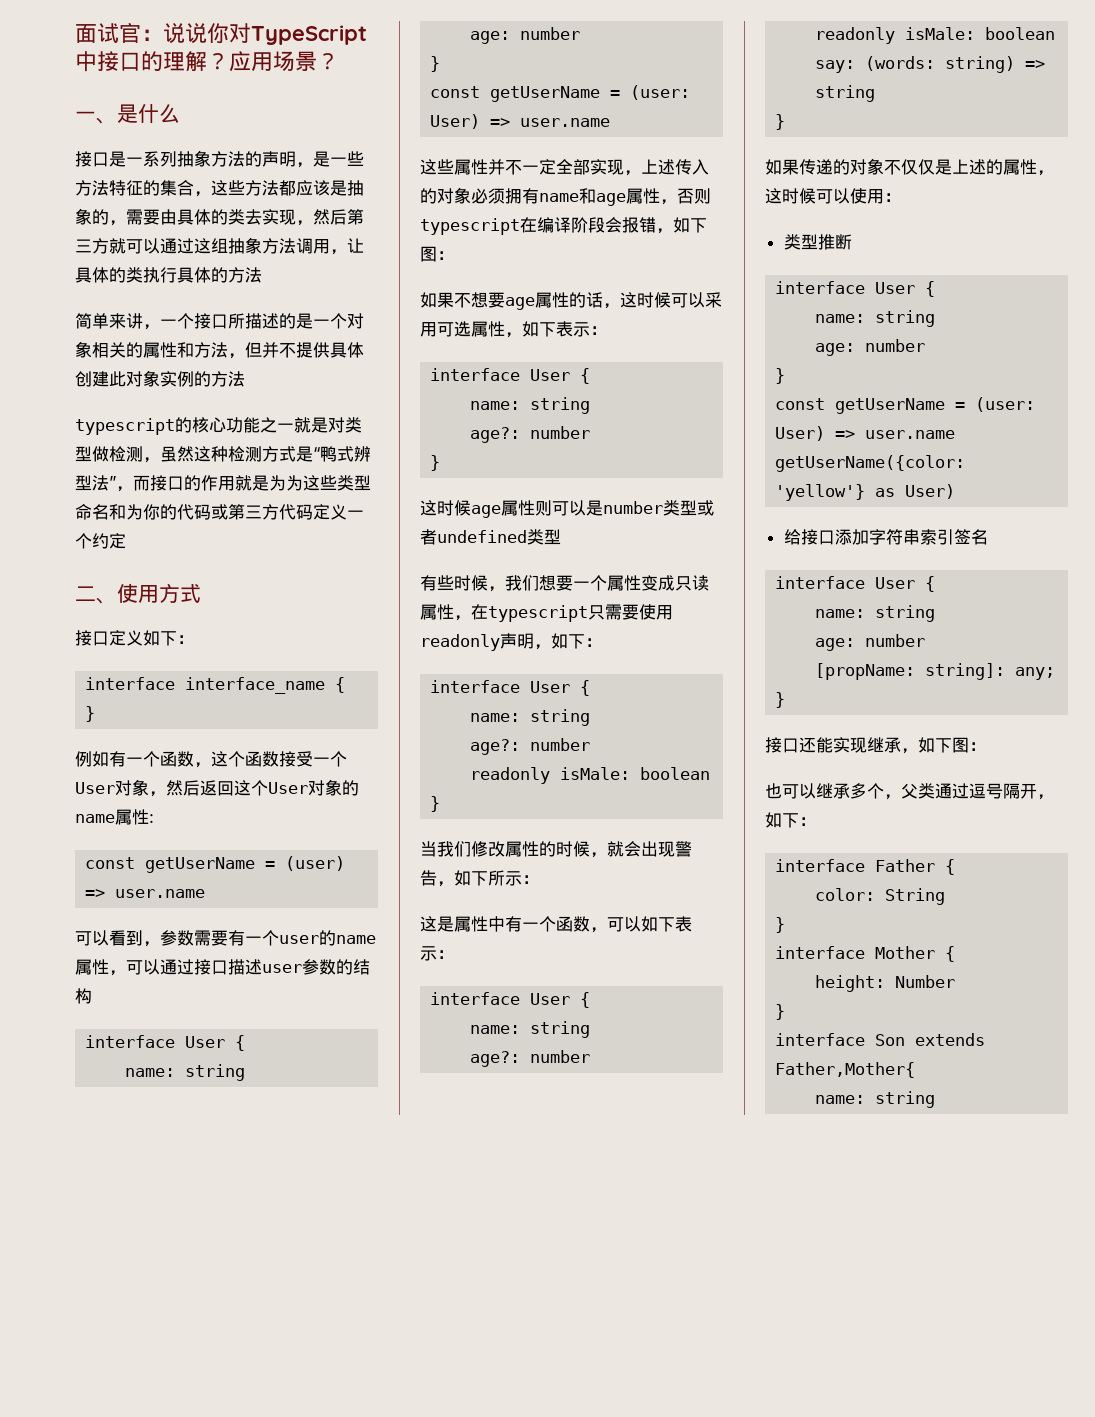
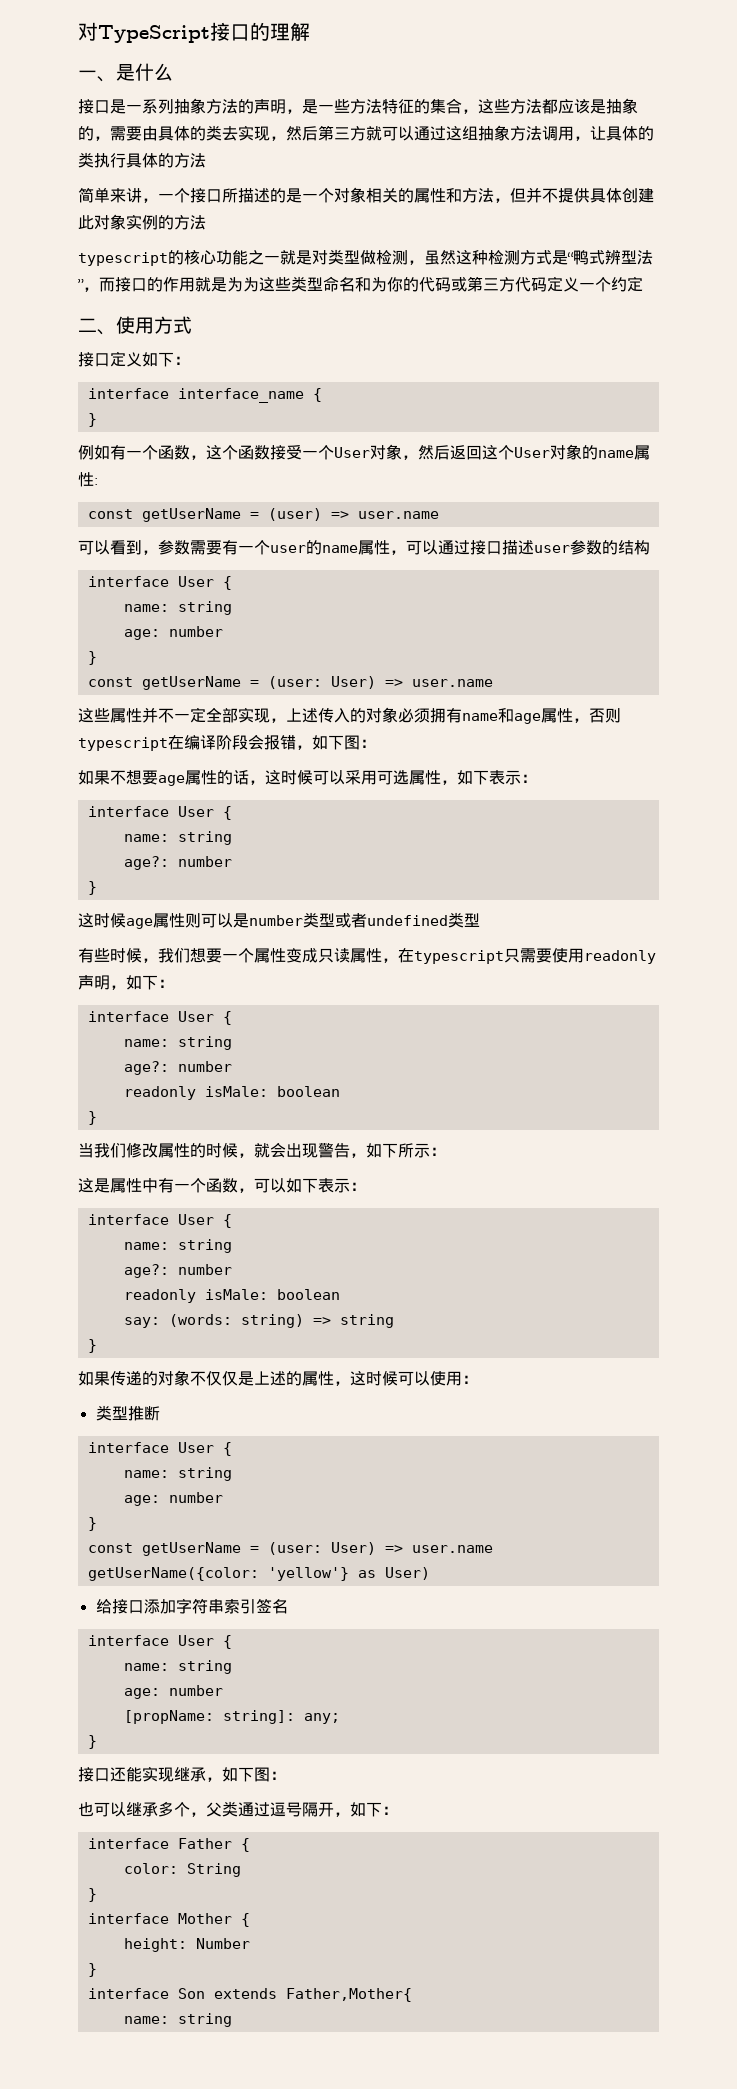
- 面试官：说说你对TypeScript中接口的理解？应用场景？
+ 对TypeScript接口的理解

